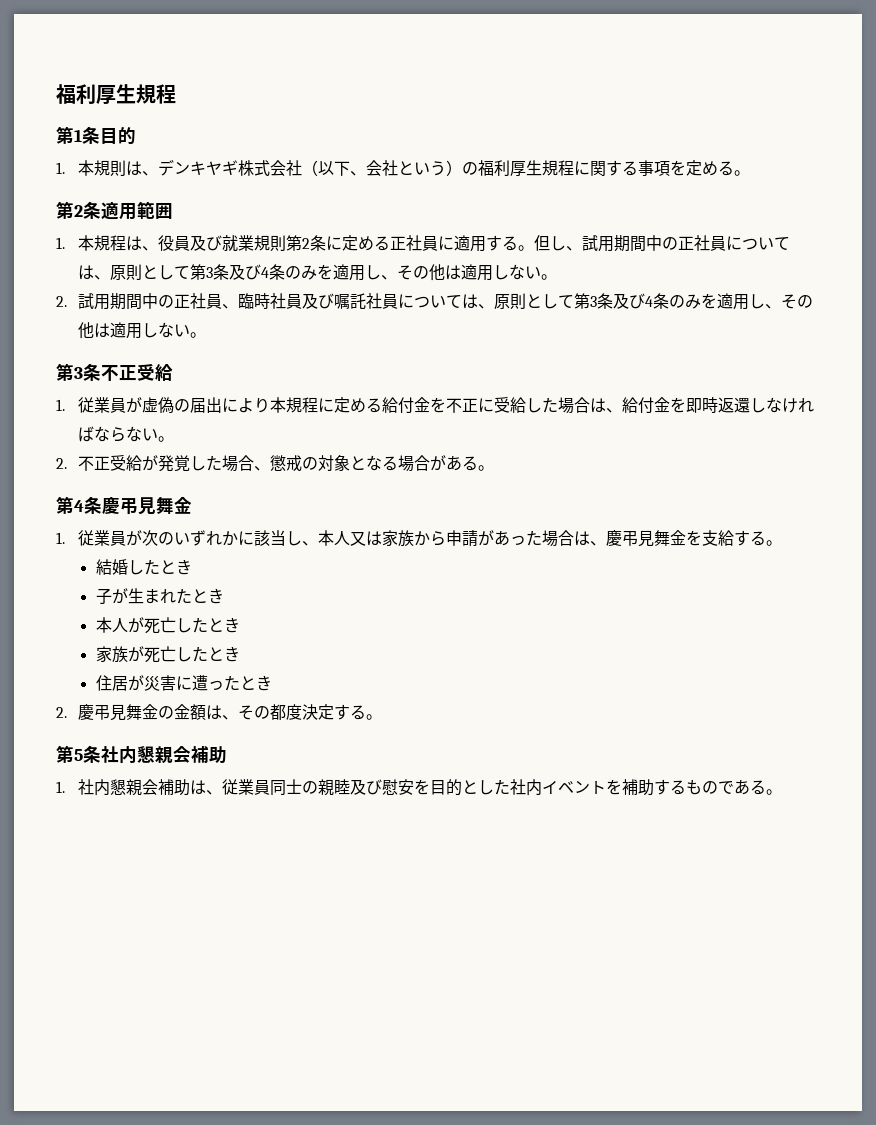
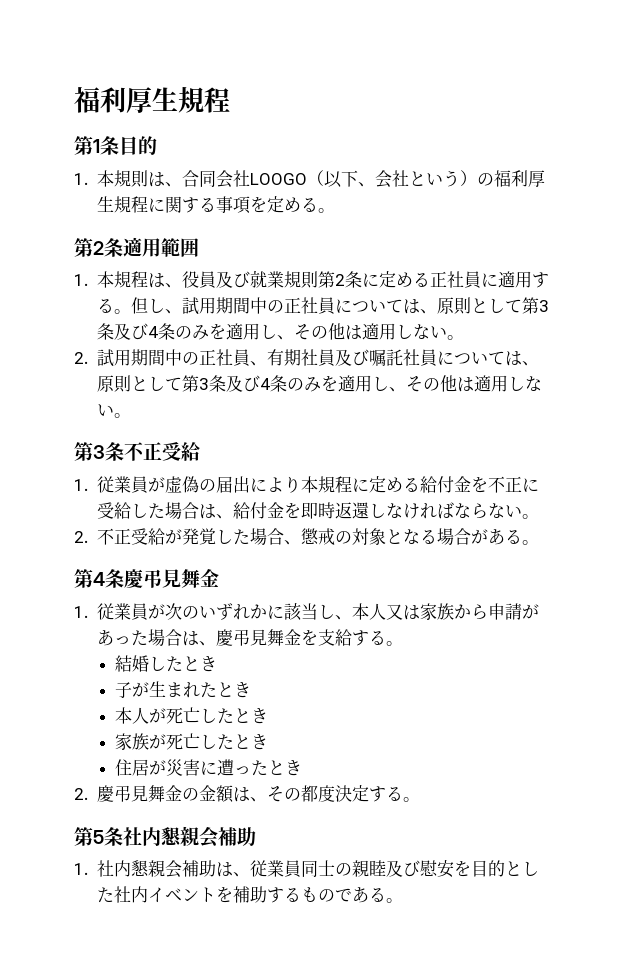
- 1.本規則は、デンキヤギ株式会社（以下、会社という）の福利厚生規程に関する事項を定める。
+ 1.本規則は、合同会社LOOGO（以下、会社という）の福利厚生規程に関する事項を定める。
- 2.試用期間中の正社員、臨時社員及び嘱託社員については、原則として第3条及び4条のみを適用し、その他は適用しない。
+ 2.試用期間中の正社員、有期社員及び嘱託社員については、原則として第3条及び4条のみを適用し、その他は適用しない。

